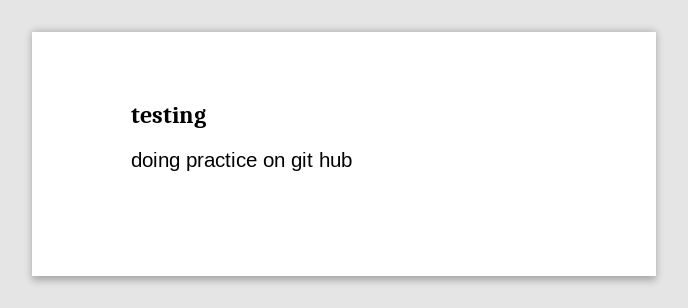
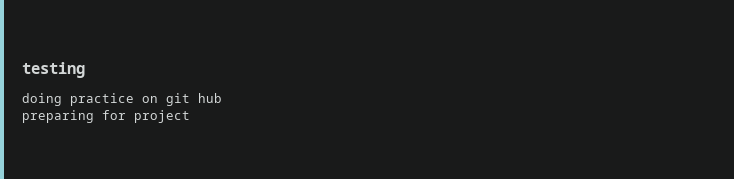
+ preparing for project

